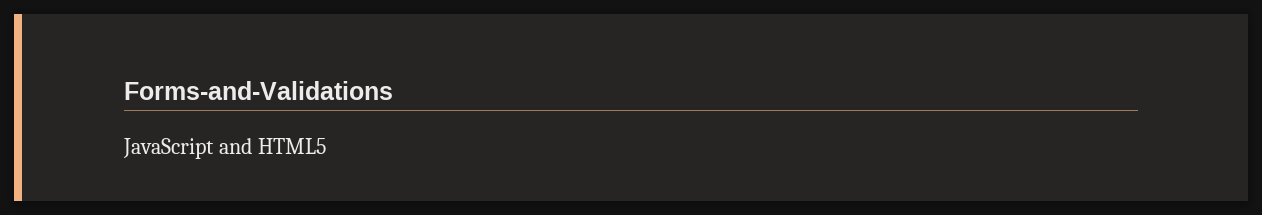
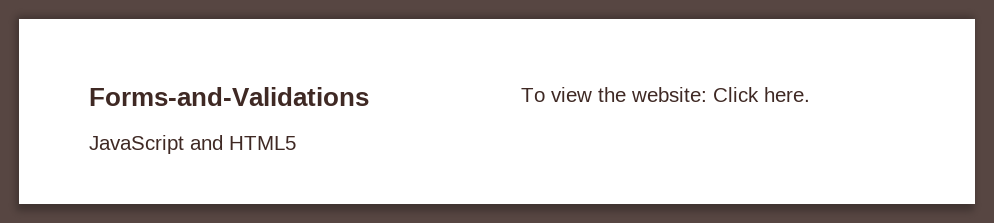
+ To view the website: Click here.

